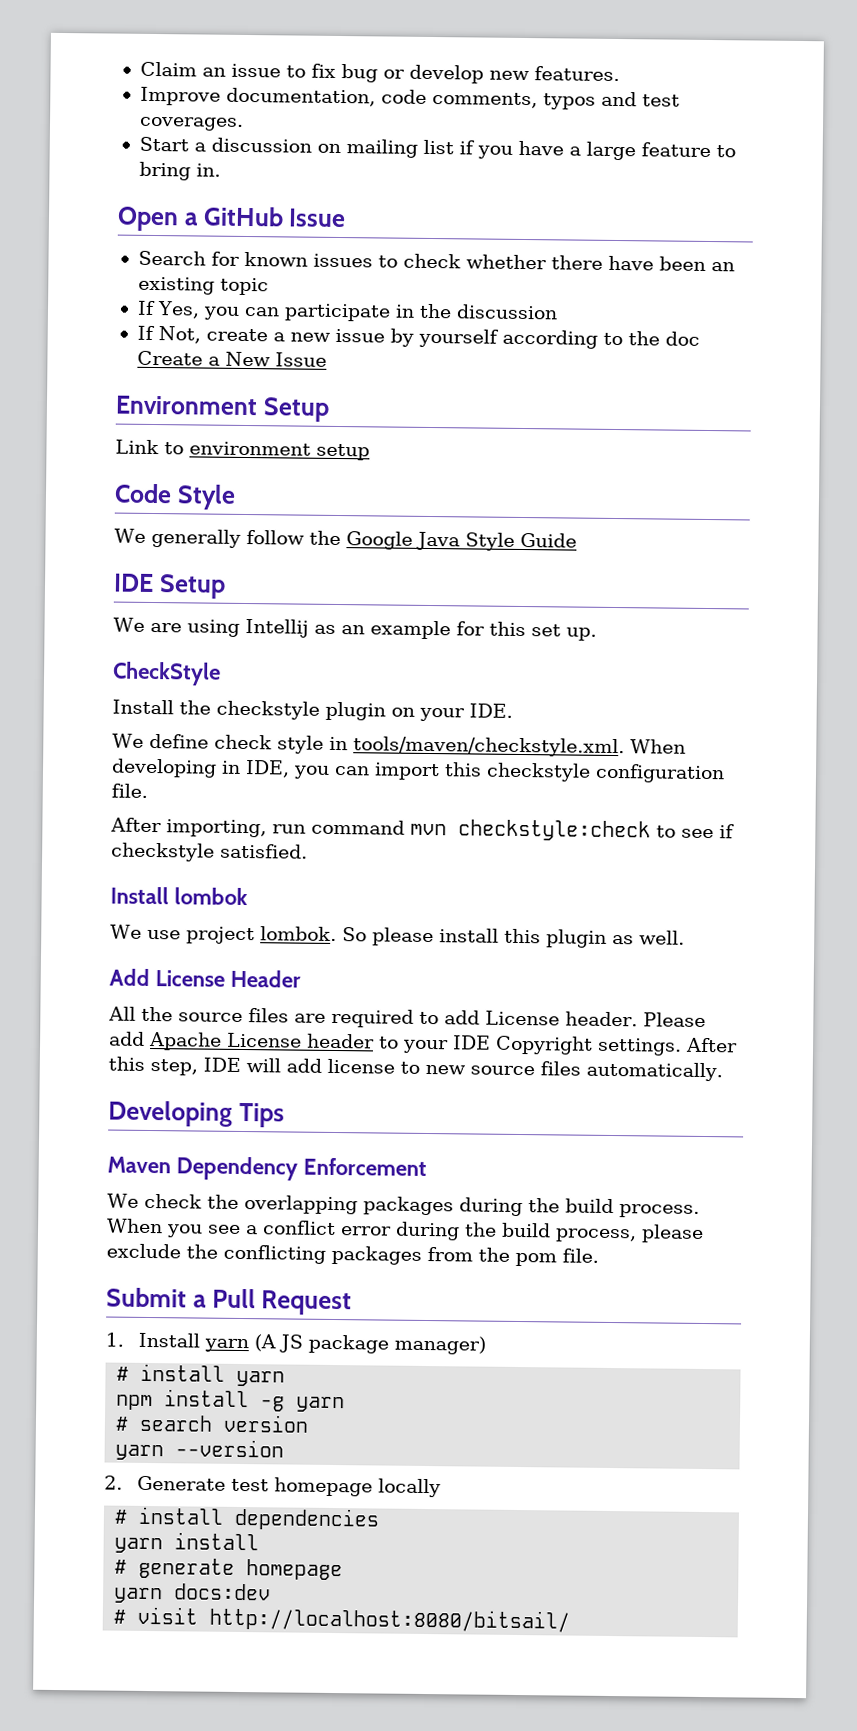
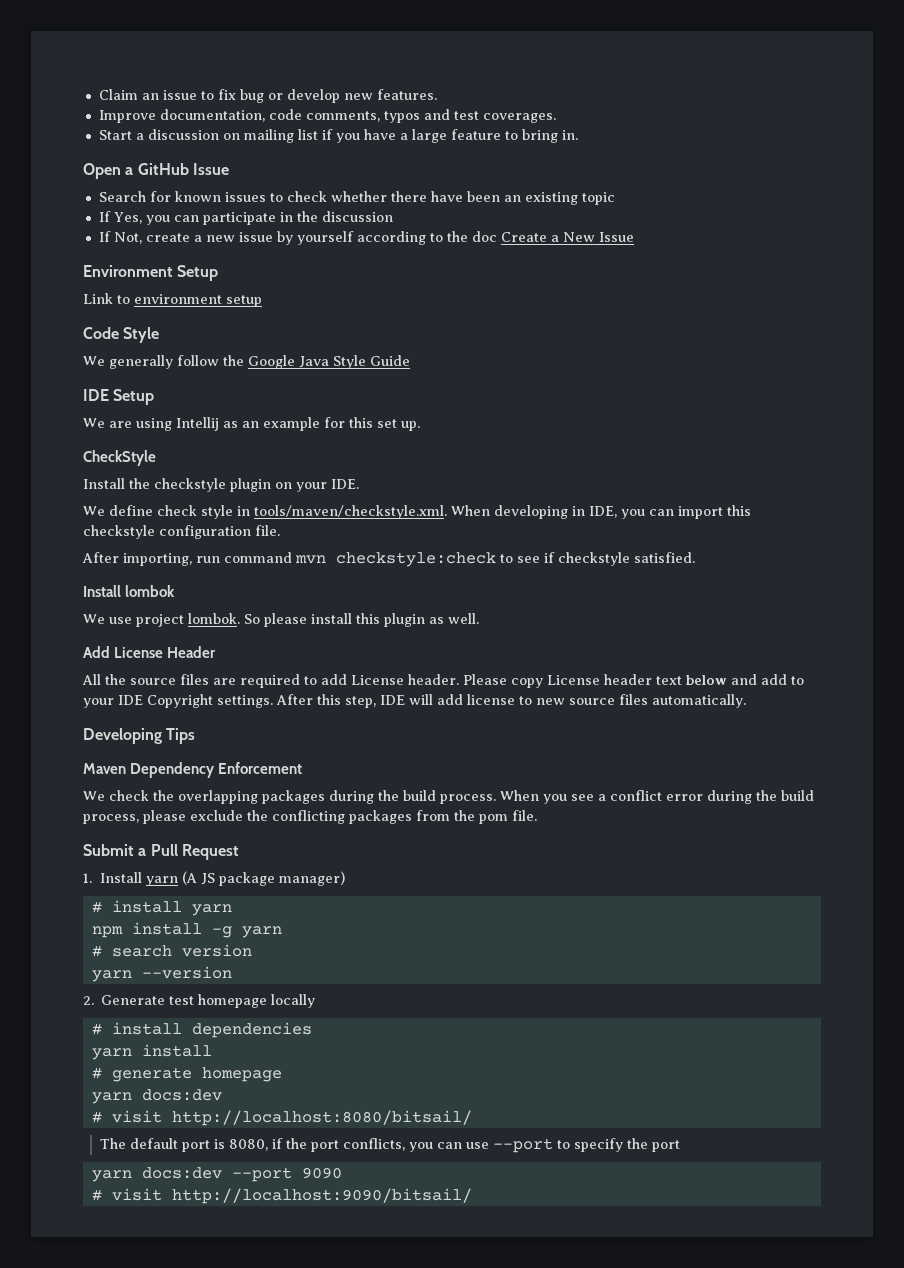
- Please add Apache License header to your IDE Copyright settings.
+ Please copy License header text below and add to your IDE Copyright settings.
+ The default port is 8080, if the port conflicts, you can use --port to specify the port
+ yarn docs:dev --port 9090
+ # visit http://localhost:9090/bitsail/

